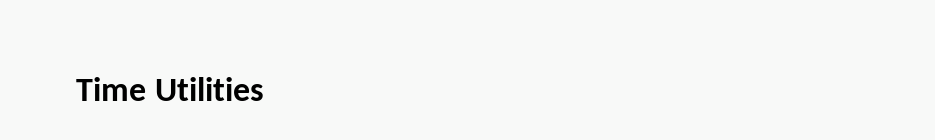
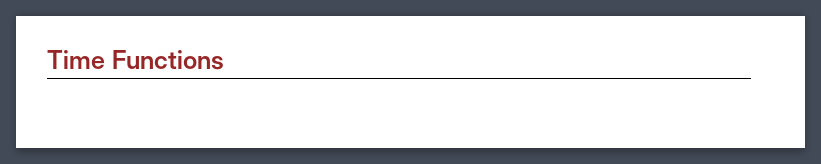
- Time Utilities
+ Time Functions

